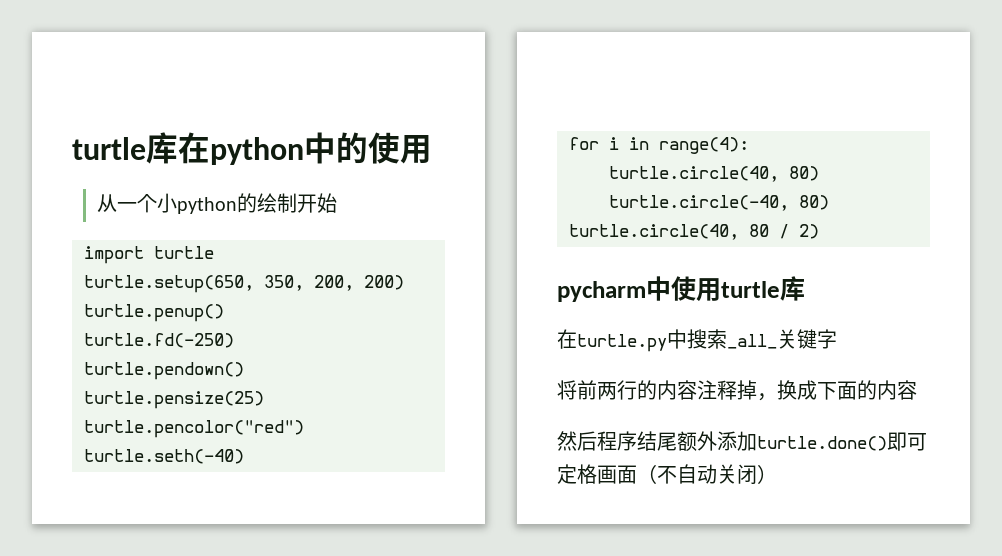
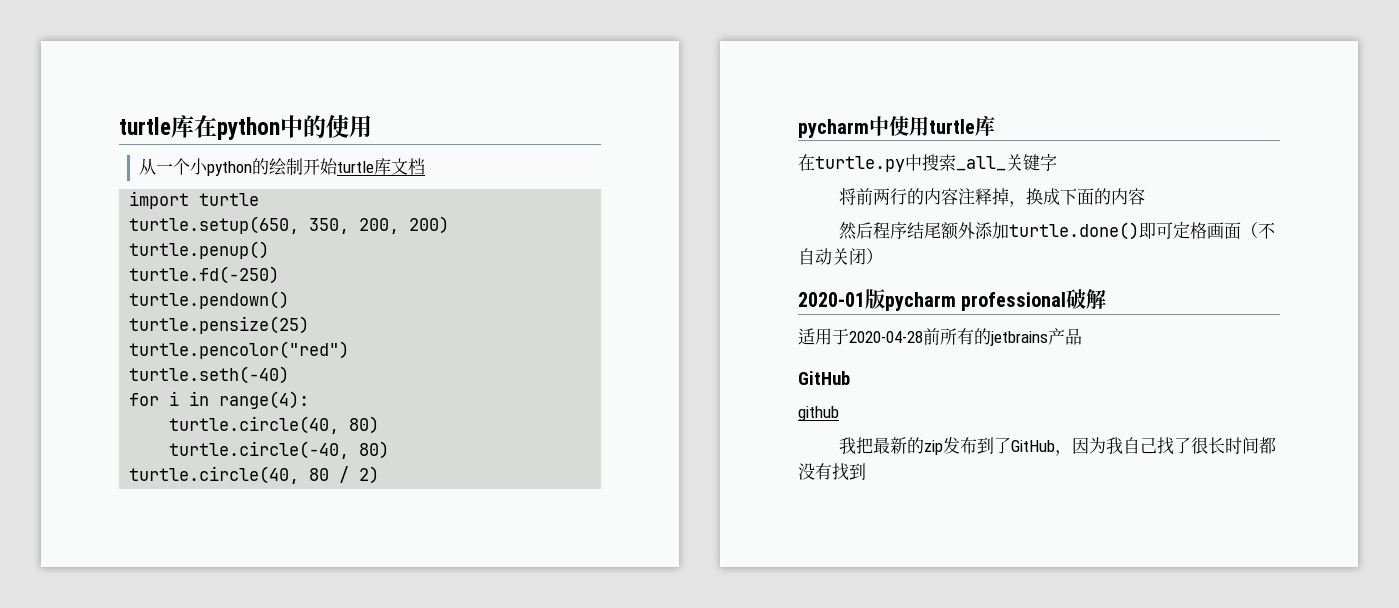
- 从一个小python的绘制开始
+ 从一个小python的绘制开始turtle库文档
+ 2020-01版pycharm professional破解
+ 适用于2020-04-28前所有的jetbrains产品
+ GitHub
+ github
+ 我把最新的zip发布到了GitHub，因为我自己找了很长时间都没有找到

